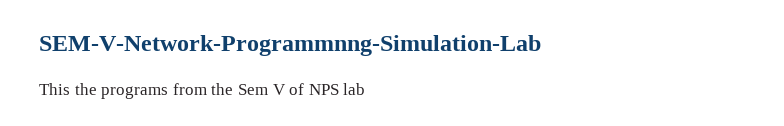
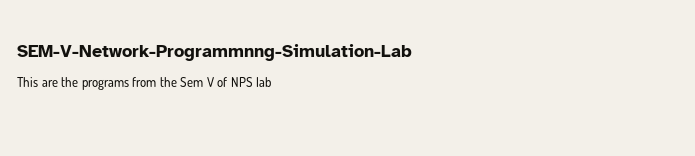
- This the programs from the Sem V of NPS lab
+ This are the programs from the Sem V of NPS lab

